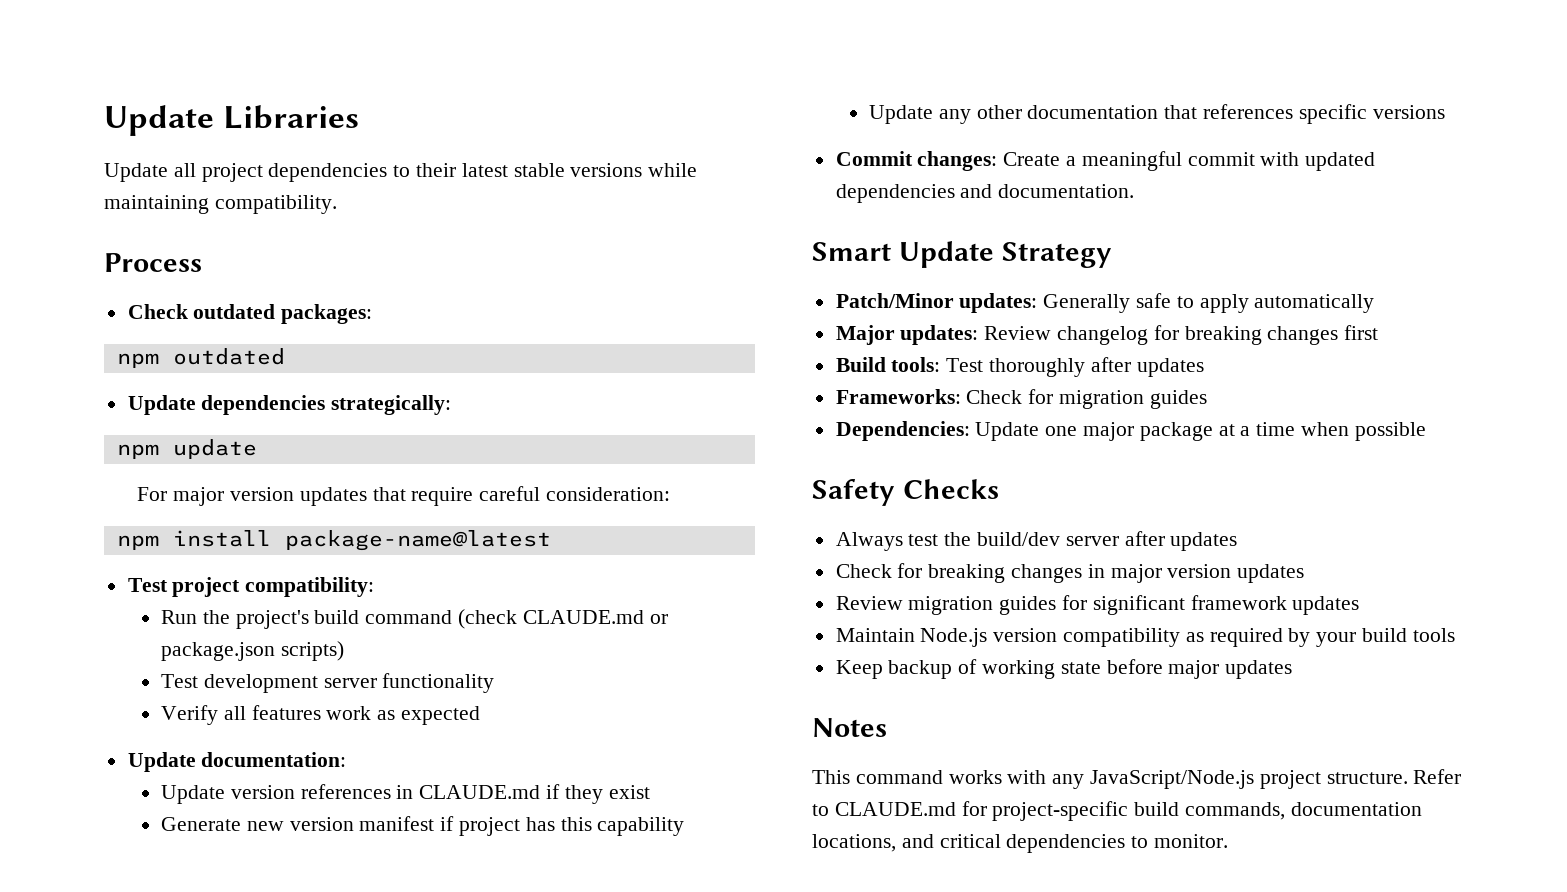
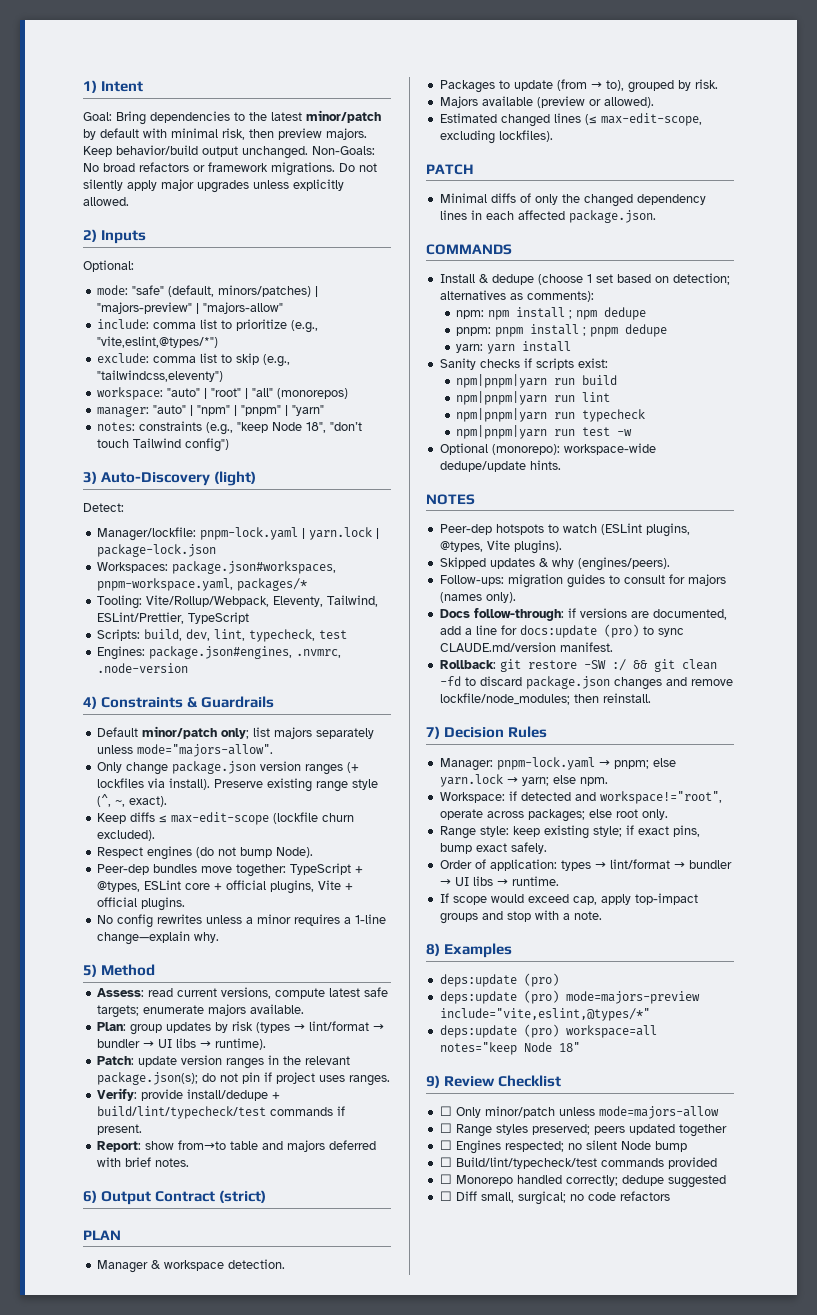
- Update Libraries
- Update all project dependencies to their latest stable versions while maintaining compatibility.
- Process
- Check outdated packages:
- npm outdated
- Update dependencies strategically:
- npm update
- For major version updates that require careful consideration:
- npm install package-name@latest
- Test project compatibility:
- Run the project's build command (check CLAUDE.md or package.json scripts)
- Test development server functionality
- Verify all features work as expected
- Update documentation:
- Update version references in CLAUDE.md if they exist
- Generate new version manifest if project has this capability
- Update any other documentation that references specific versions
- Commit changes: Create a meaningful commit with updated dependencies and documentation.
- Smart Update Strategy
- Patch/Minor updates: Generally safe to apply automatically
- Major updates: Review changelog for breaking changes first
- Build tools: Test thoroughly after updates
- Frameworks: Check for migration guides
- Dependencies: Update one major package at a time when possible
- Safety Checks
- Always test the build/dev server after updates
- Check for breaking changes in major version updates
- Review migration guides for significant framework updates
- Maintain Node.js version compatibility as required by your build tools
- Keep backup of working state before major updates
- Notes
- This command works with any JavaScript/Node.js project structure. Refer to CLAUDE.md for project-specific build commands, documentation locations, and critical dependencies to monitor.
+ 1) Intent
+ Goal: Bring dependencies to the latest minor/patch by default with minimal risk, then preview majors. Keep behavior/build output unchanged. Non-Goals: No broad refactors or framework migrations. Do not silently apply major upgrades unless explicitly allowed.
+ 2) Inputs
+ Optional:
+ mode: "safe" (default, minors/patches) | "majors-preview" | "majors-allow"
+ include: comma list to prioritize (e.g., "vite,eslint,@types/*")
+ exclude: comma list to skip (e.g., "tailwindcss,eleventy")
+ workspace: "auto" | "root" | "all" (monorepos)
+ manager: "auto" | "npm" | "pnpm" | "yarn"
+ notes: constraints (e.g., "keep Node 18", "don’t touch Tailwind config")
+ 3) Auto-Discovery (light)
+ Detect:
+ Manager/lockfile: pnpm-lock.yaml | yarn.lock | package-lock.json
+ Workspaces: package.json#workspaces, pnpm-workspace.yaml, packages/*
+ Tooling: Vite/Rollup/Webpack, Eleventy, Tailwind, ESLint/Prettier, TypeScript
+ Scripts: build, dev, lint, typecheck, test
+ Engines: package.json#engines, .nvmrc, .node-version
+ 4) Constraints & Guardrails
+ Default minor/patch only; list majors separately unless mode="majors-allow".
+ Only change package.json version ranges (+ lockfiles via install). Preserve existing range style (^, ~, exact).
+ Keep diffs ≤ max-edit-scope (lockfile churn excluded).
+ Respect engines (do not bump Node).
+ Peer-dep bundles move together: TypeScript + @types, ESLint core + official plugins, Vite + official plugins.
+ No config rewrites unless a minor requires a 1-line change—explain why.
+ 5) Method
+ Assess: read current versions, compute latest safe targets; enumerate majors available.
+ Plan: group updates by risk (types → lint/format → bundler → UI libs → runtime).
+ Patch: update version ranges in the relevant package.json(s); do not pin if project uses ranges.
+ Verify: provide install/dedupe + build/lint/typecheck/test commands if present.
+ Report: show from→to table and majors deferred with brief notes.
+ 6) Output Contract (strict)
+ PLAN
+ Manager & workspace detection.
+ Packages to update (from → to), grouped by risk.
+ Majors available (preview or allowed).
+ Estimated changed lines (≤ max-edit-scope, excluding lockfiles).
+ PATCH
+ Minimal diffs of only the changed dependency lines in each affected package.json.
+ COMMANDS
+ Install & dedupe (choose 1 set based on detection; alternatives as comments):
+ npm: npm install ; npm dedupe
+ pnpm: pnpm install ; pnpm dedupe
+ yarn: yarn install
+ Sanity checks if scripts exist:
+ npm|pnpm|yarn run build
+ npm|pnpm|yarn run lint
+ npm|pnpm|yarn run typecheck
+ npm|pnpm|yarn run test -w
+ Optional (monorepo): workspace-wide dedupe/update hints.
+ NOTES
+ Peer-dep hotspots to watch (ESLint plugins, @types, Vite plugins).
+ Skipped updates & why (engines/peers).
+ Follow-ups: migration guides to consult for majors (names only).
+ Docs follow-through: if versions are documented, add a line for docs:update (pro) to sync CLAUDE.md/version manifest.
+ Rollback: git restore -SW :/ && git clean -fd to discard package.json changes and remove lockfile/node_modules; then reinstall.
+ 7) Decision Rules
+ Manager: pnpm-lock.yaml → pnpm; else yarn.lock → yarn; else npm.
+ Workspace: if detected and workspace!="root", operate across packages; else root only.
+ Range style: keep existing style; if exact pins, bump exact safely.
+ Order of application: types → lint/format → bundler → UI libs → runtime.
+ If scope would exceed cap, apply top-impact groups and stop with a note.
+ 8) Examples
+ deps:update (pro)
+ deps:update (pro) mode=majors-preview include="vite,eslint,@types/*"
+ deps:update (pro) workspace=all notes="keep Node 18"
+ 9) Review Checklist
+ ☐ Only minor/patch unless mode=majors-allow
+ ☐ Range styles preserved; peers updated together
+ ☐ Engines respected; no silent Node bump
+ ☐ Build/lint/typecheck/test commands provided
+ ☐ Monorepo handled correctly; dedupe suggested
+ ☐ Diff small, surgical; no code refactors

